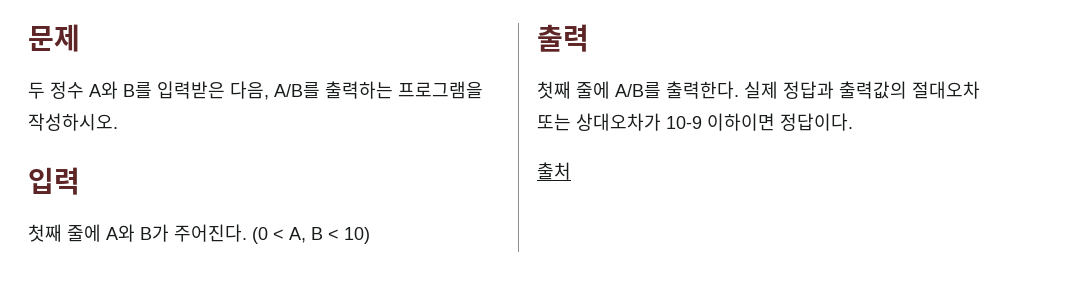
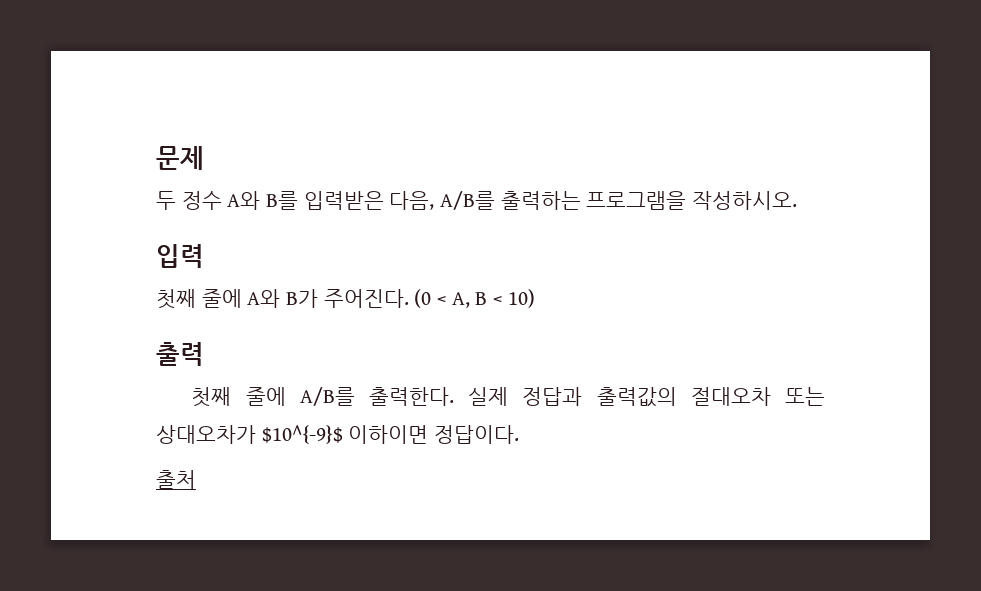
- 실제 정답과 출력값의 절대오차 또는 상대오차가 10-9 이하이면 정답이다.
+ 실제 정답과 출력값의 절대오차 또는 상대오차가 $10^{-9}$ 이하이면 정답이다.

